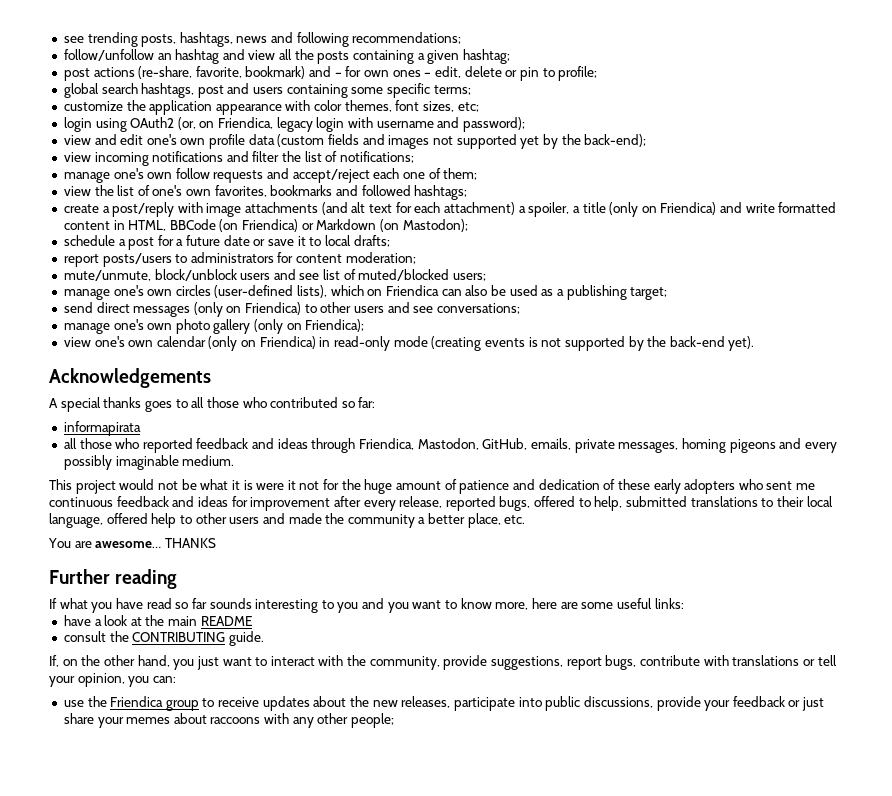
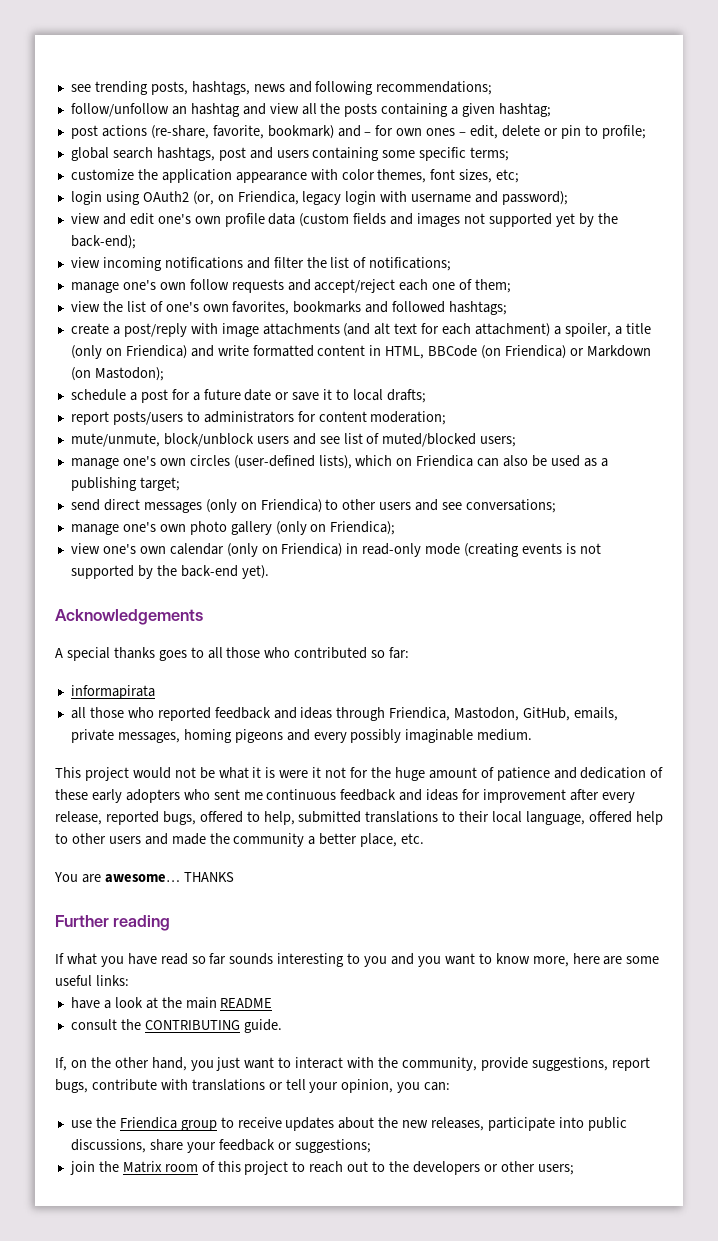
- use the Friendica group to receive updates about the new releases, participate into public discussions, provide your feedback or just share your memes about raccoons with any other people;
+ use the Friendica group to receive updates about the new releases, participate into public discussions, share your feedback or suggestions;
+ join the Matrix room of this project to reach out to the developers or other users;

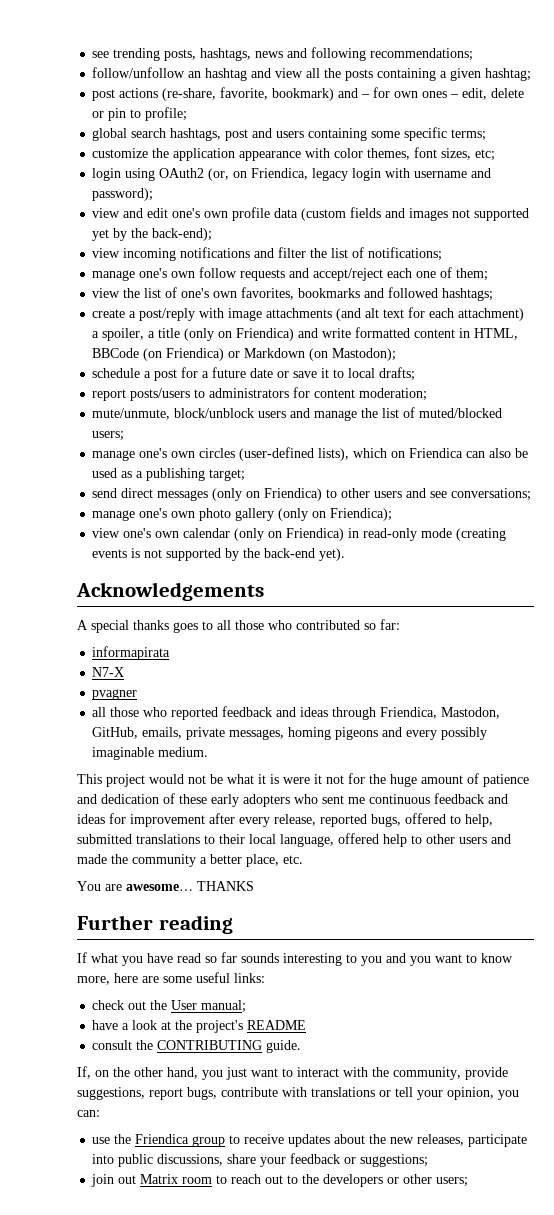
- mute/unmute, block/unblock users and see list of muted/blocked users;
+ mute/unmute, block/unblock users and manage the list of muted/blocked users;
+ N7-X
+ pvagner
+ check out the User manual;
- have a look at the main README
+ have a look at the project's README
- join the Matrix room of this project to reach out to the developers or other users;
+ join out Matrix room to reach out to the developers or other users;

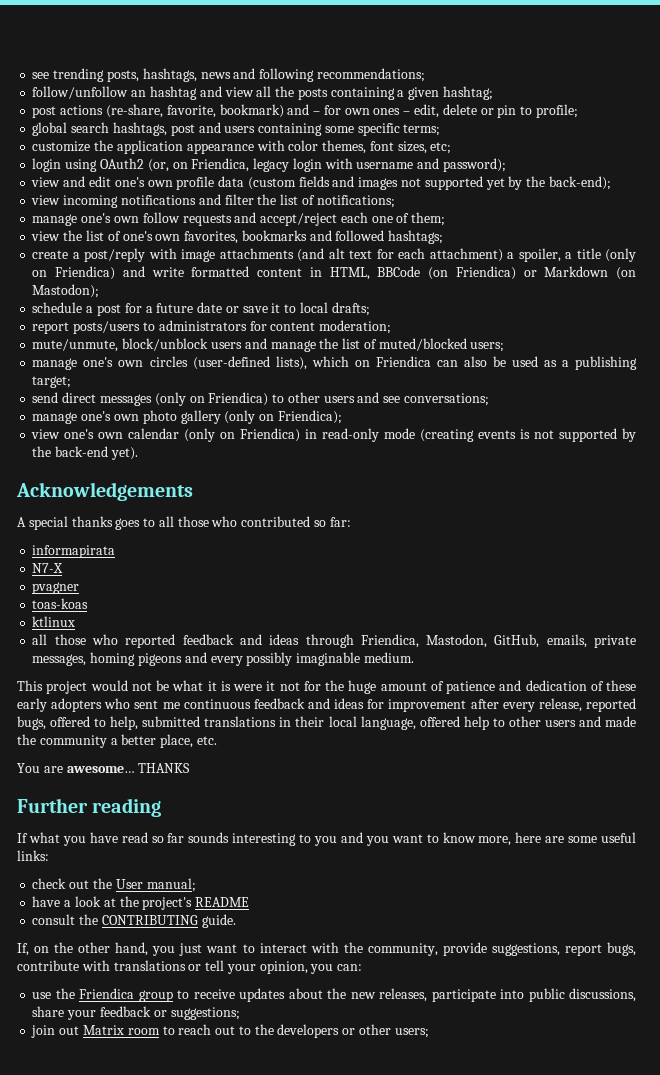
+ toas-koas
+ ktlinux
- This project would not be what it is were it not for the huge amount of patience and dedication of these early adopters who sent me continuous feedback and ideas for improvement after every release, reported bugs, offered to help, submitted translations to their local language, offered help to other users and made the community a better place, etc.
+ This project would not be what it is were it not for the huge amount of patience and dedication of these early adopters who sent me continuous feedback and ideas for improvement after every release, reported bugs, offered to help, submitted translations in their local language, offered help to other users and made the community a better place, etc.

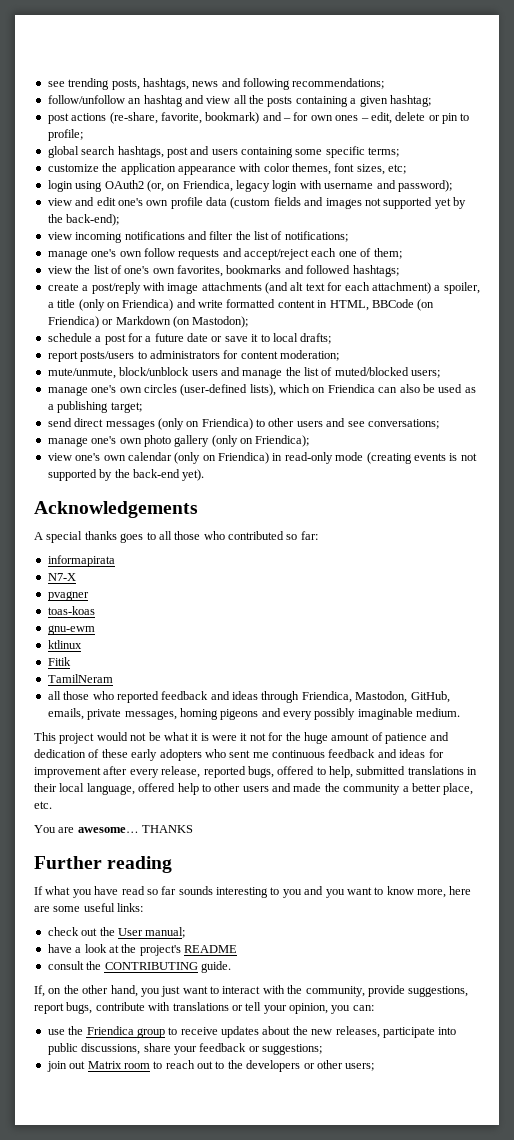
+ gnu-ewm
+ Fitik
+ TamilNeram

